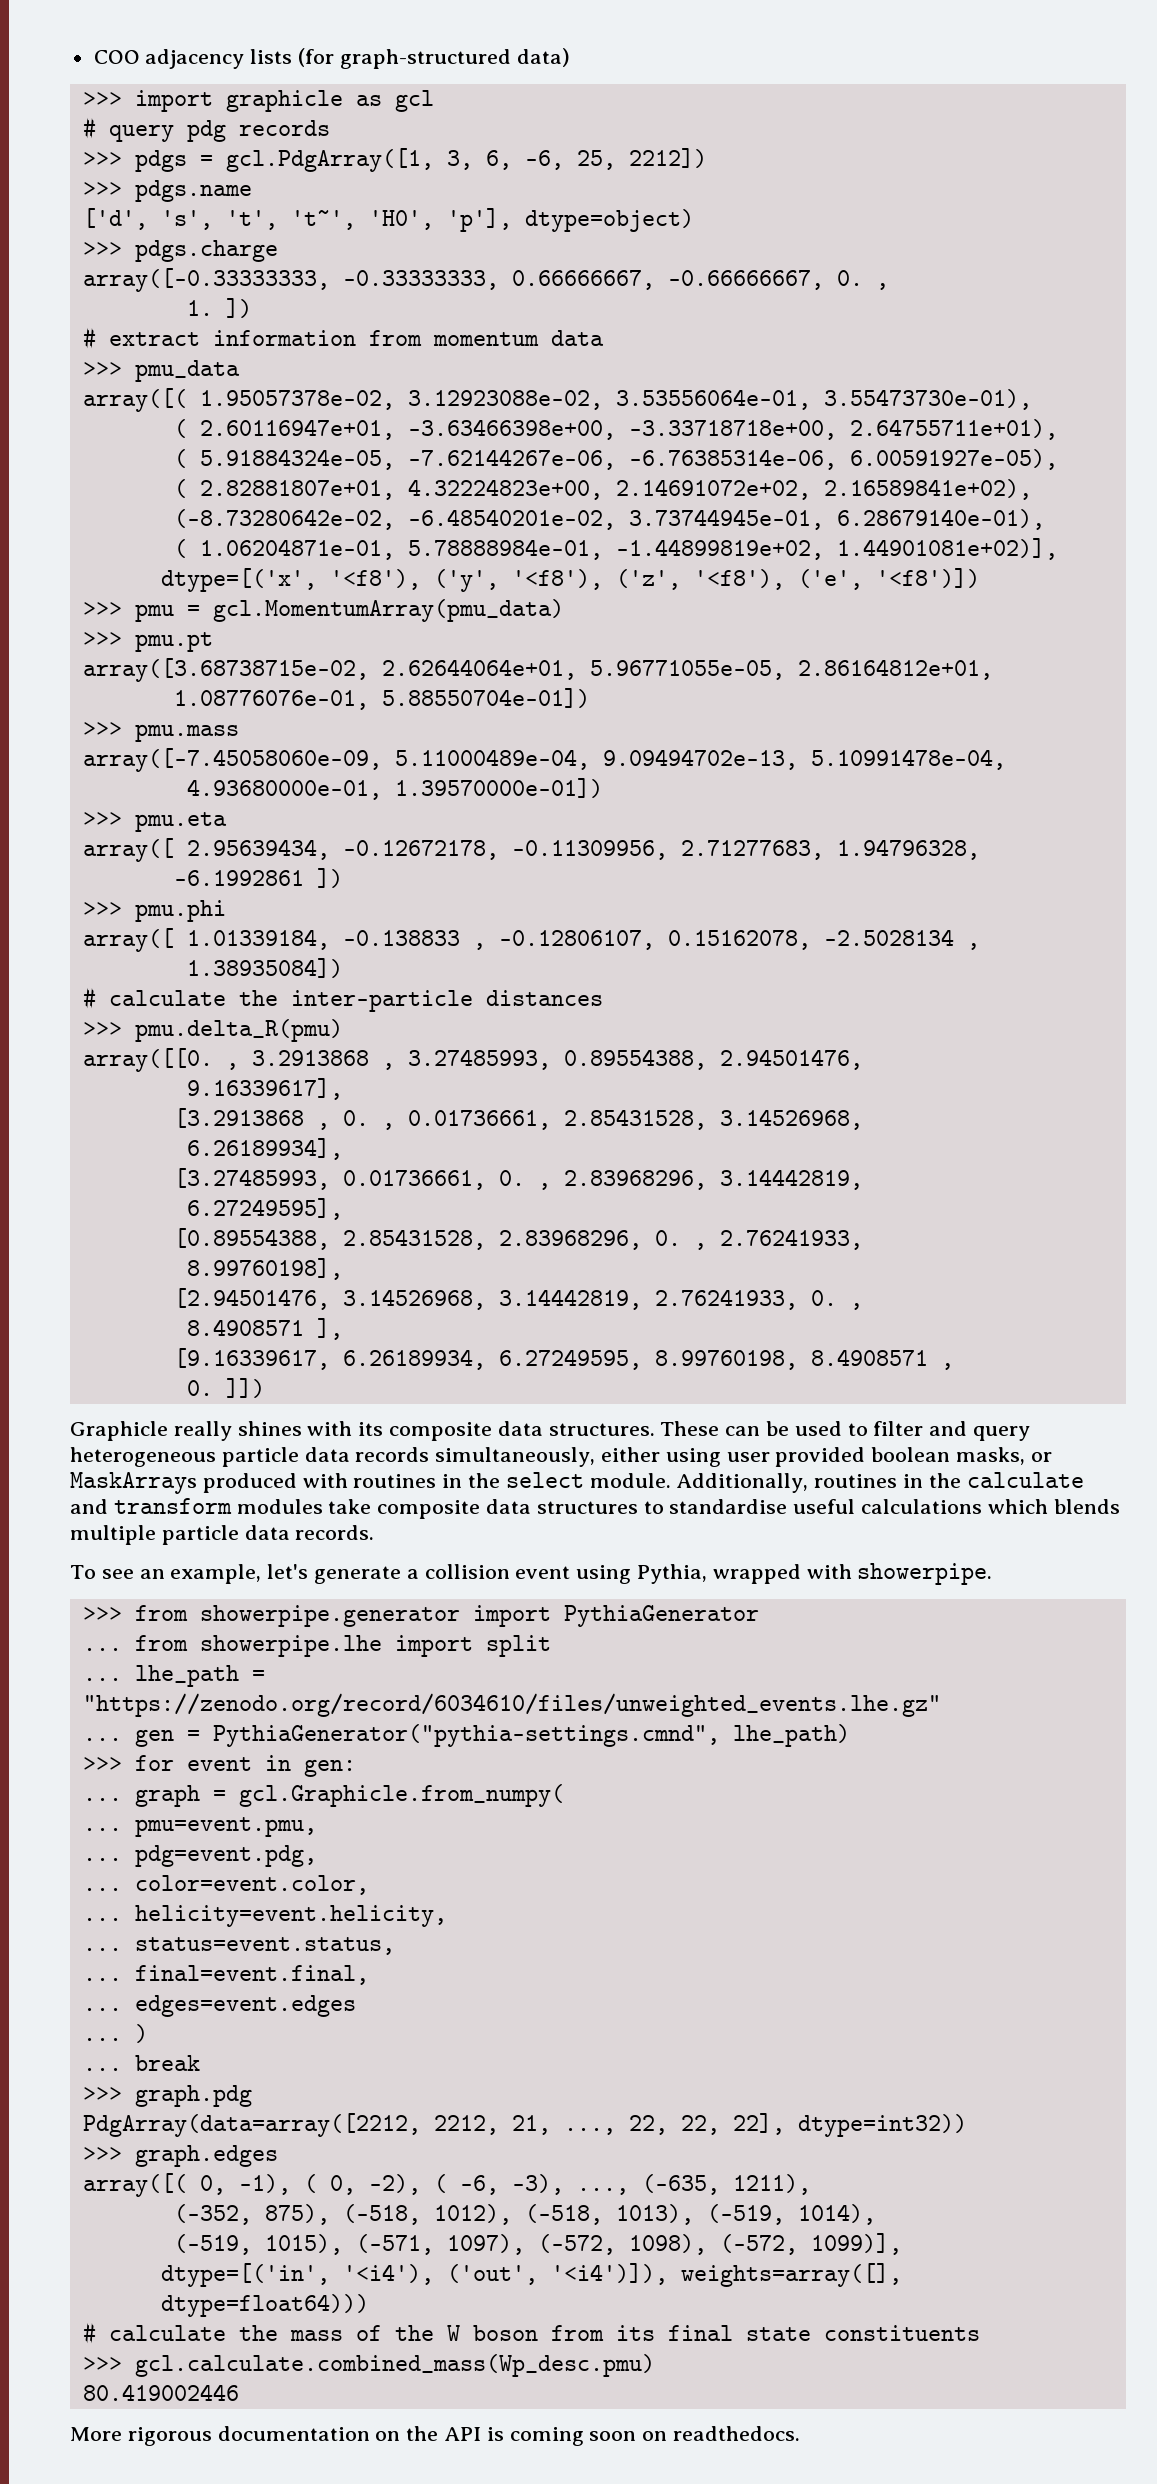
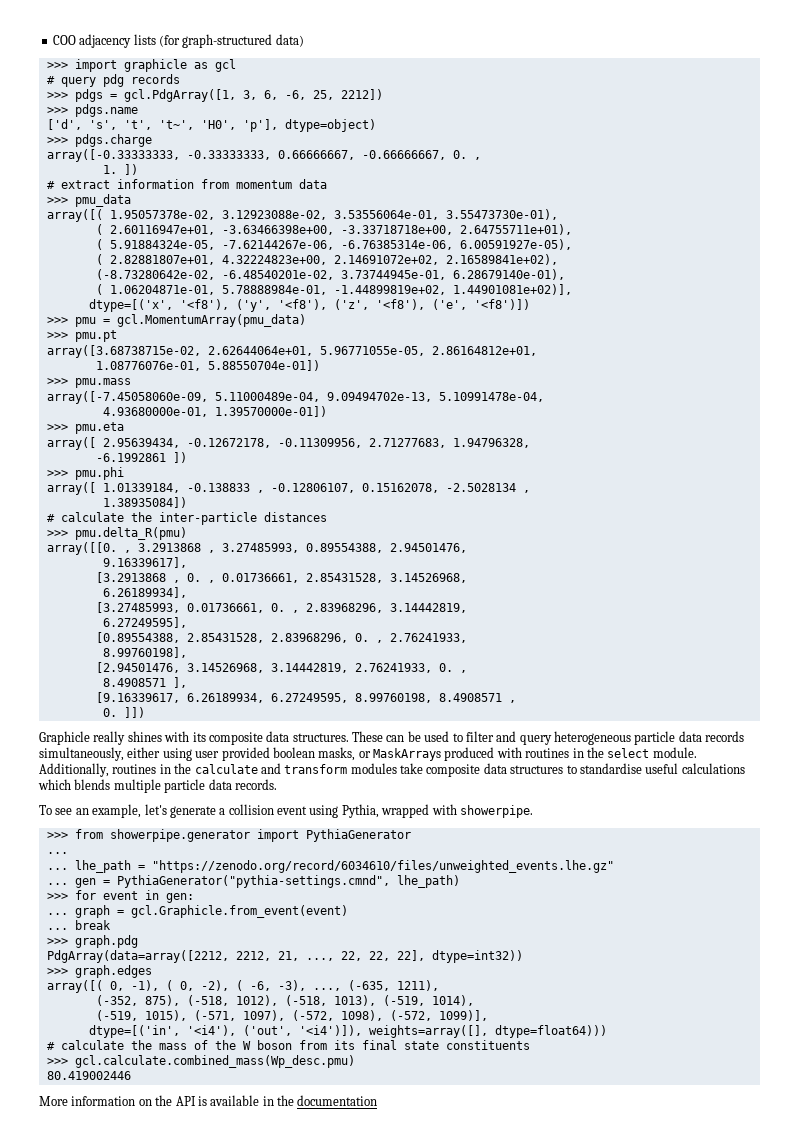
  >>> from showerpipe.generator import PythiaGenerator
- ... from showerpipe.lhe import split
+ ...
- ... graph = gcl.Graphicle.from_numpy(
- ... pmu=event.pmu,
- ... pdg=event.pdg,
- ... color=event.color,
- ... helicity=event.helicity,
- ... status=event.status,
- ... final=event.final,
- ... edges=event.edges
- ... )
+ ... graph = gcl.Graphicle.from_event(event)
- More rigorous documentation on the API is coming soon on readthedocs.
+ More information on the API is available in the documentation

